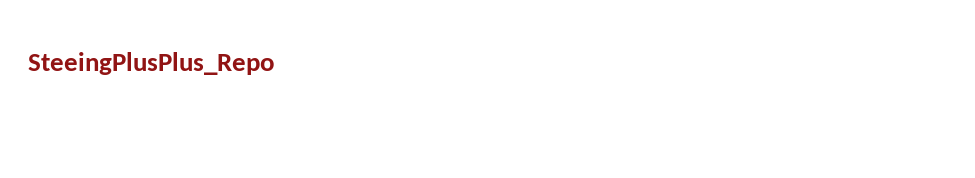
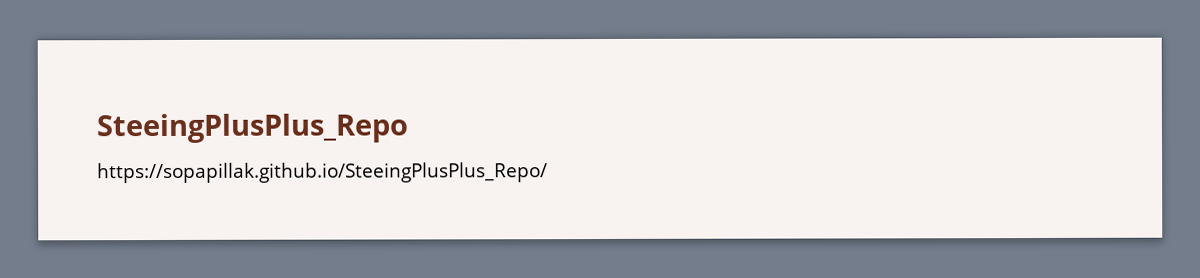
+ https://sopapillak.github.io/SteeingPlusPlus_Repo/

